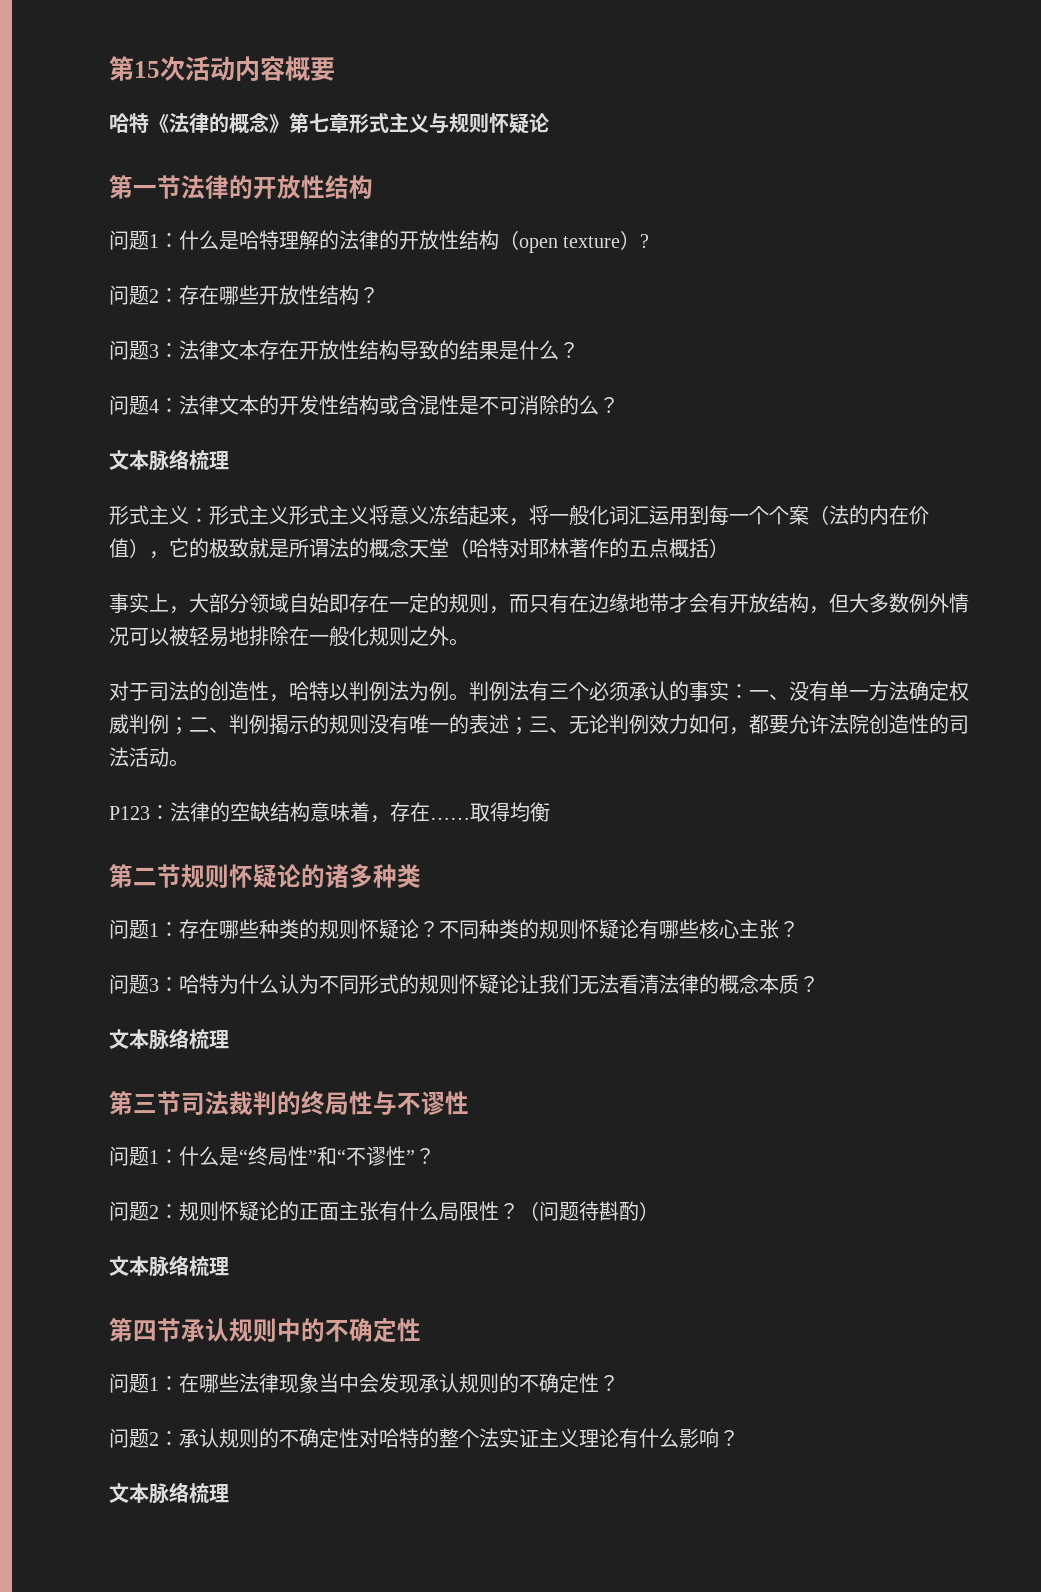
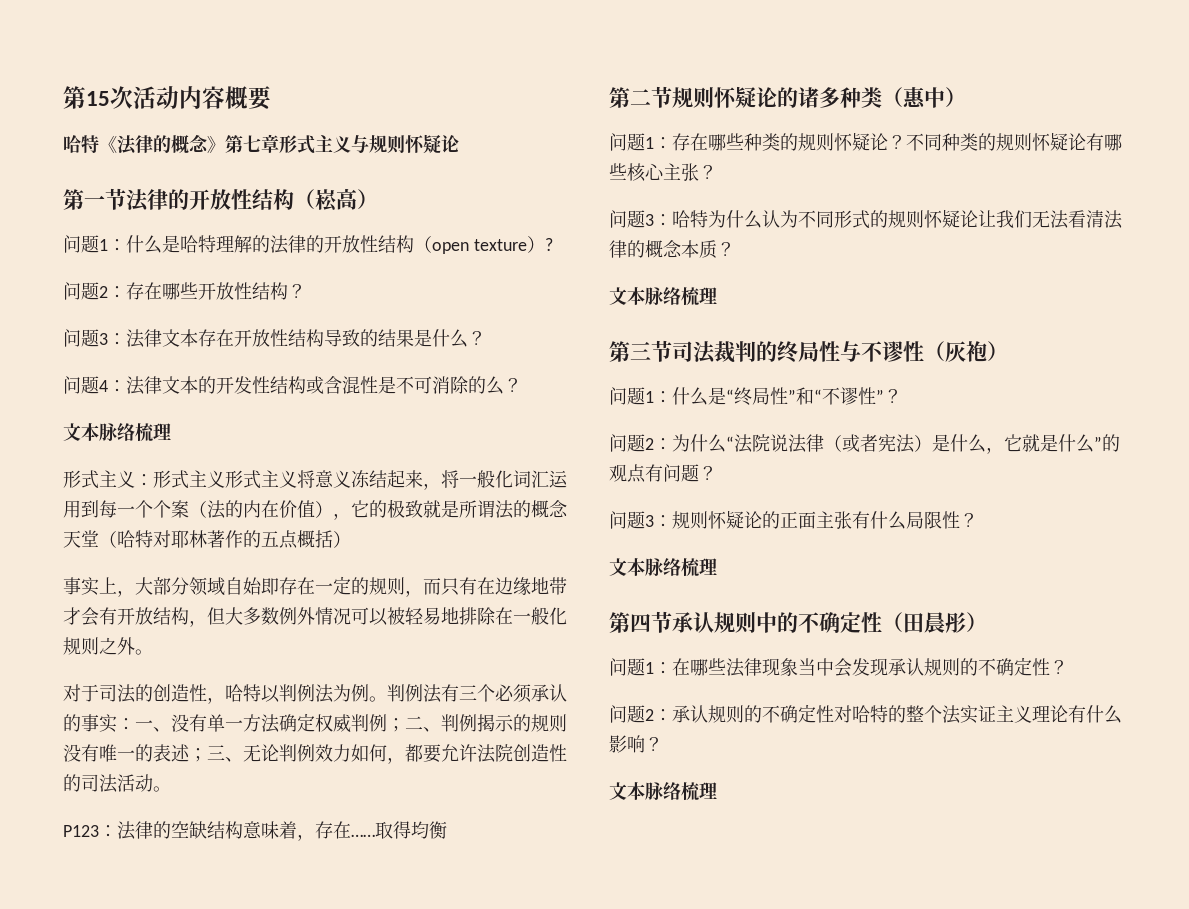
- 第一节法律的开放性结构
+ 第一节法律的开放性结构（崧高）
- 第二节规则怀疑论的诸多种类
+ 第二节规则怀疑论的诸多种类（惠中）
- 第三节司法裁判的终局性与不谬性
+ 第三节司法裁判的终局性与不谬性（灰袍）
- 问题2：规则怀疑论的正面主张有什么局限性？（问题待斟酌）
+ 问题2：为什么“法院说法律（或者宪法）是什么，它就是什么”的观点有问题？
+ 问题3：规则怀疑论的正面主张有什么局限性？
- 第四节承认规则中的不确定性
+ 第四节承认规则中的不确定性（田晨彤）

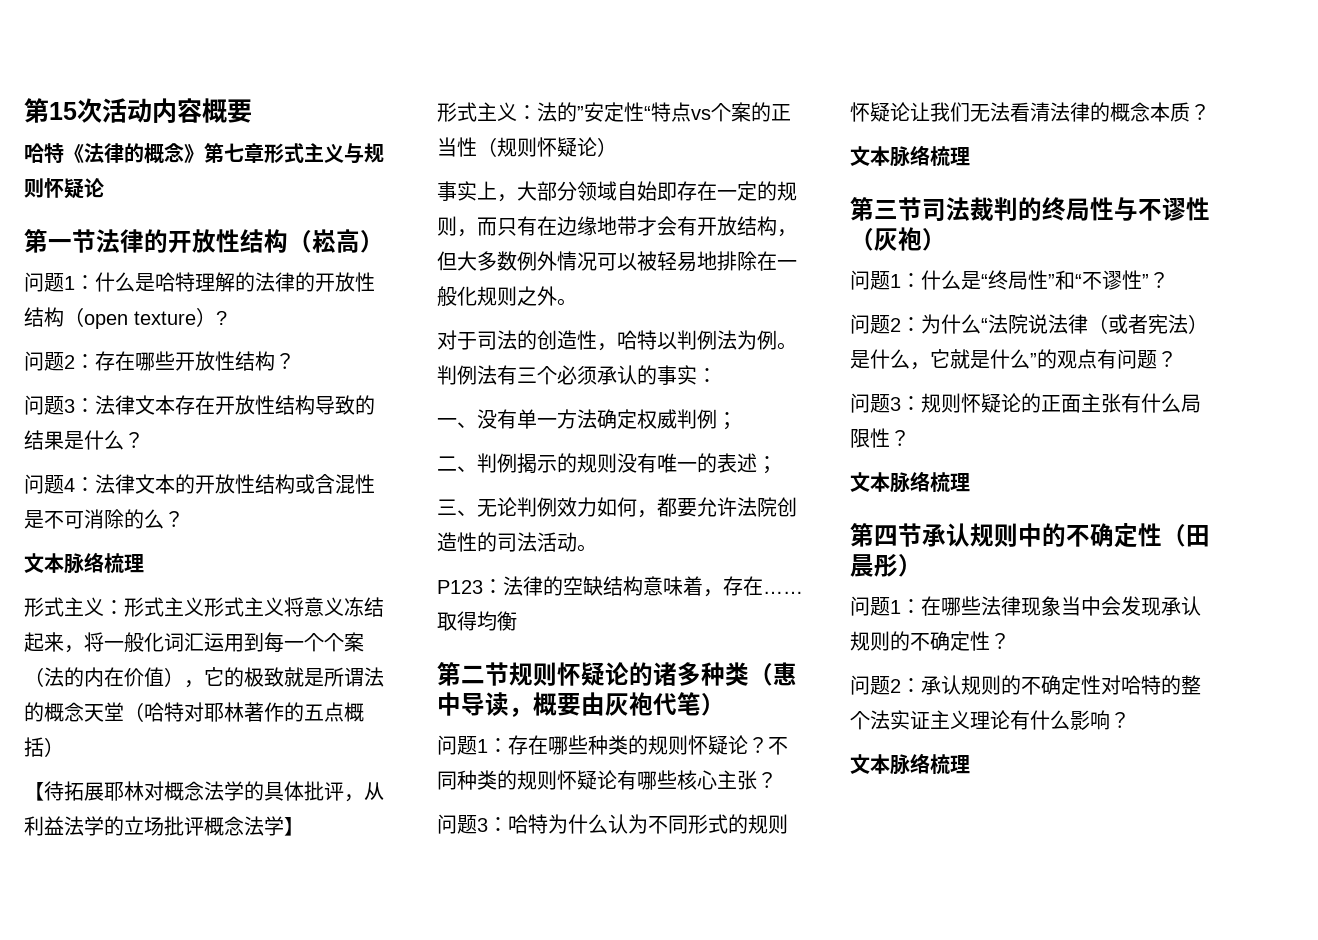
- 问题4：法律文本的开发性结构或含混性是不可消除的么？
+ 问题4：法律文本的开放性结构或含混性是不可消除的么？
+ 【待拓展耶林对概念法学的具体批评，从利益法学的立场批评概念法学】
+ 形式主义：法的”安定性“特点vs个案的正当性（规则怀疑论）
- 判例法有三个必须承认的事实：一、没有单一方法确定权威判例；二、判例揭示的规则没有唯一的表述；三、无论判例效力如何，都要允许法院创造性的司法活动。
+ 判例法有三个必须承认的事实：
+ 一、没有单一方法确定权威判例；
+ 二、判例揭示的规则没有唯一的表述；
+ 三、无论判例效力如何，都要允许法院创造性的司法活动。
- 第二节规则怀疑论的诸多种类（惠中）
+ 第二节规则怀疑论的诸多种类（惠中导读，概要由灰袍代笔）

